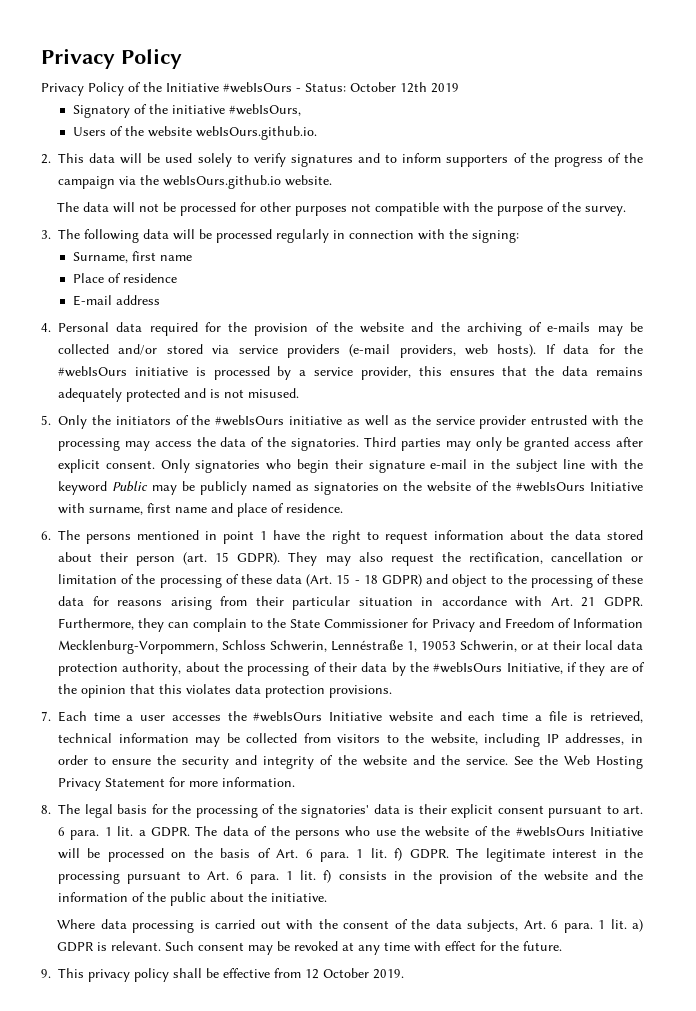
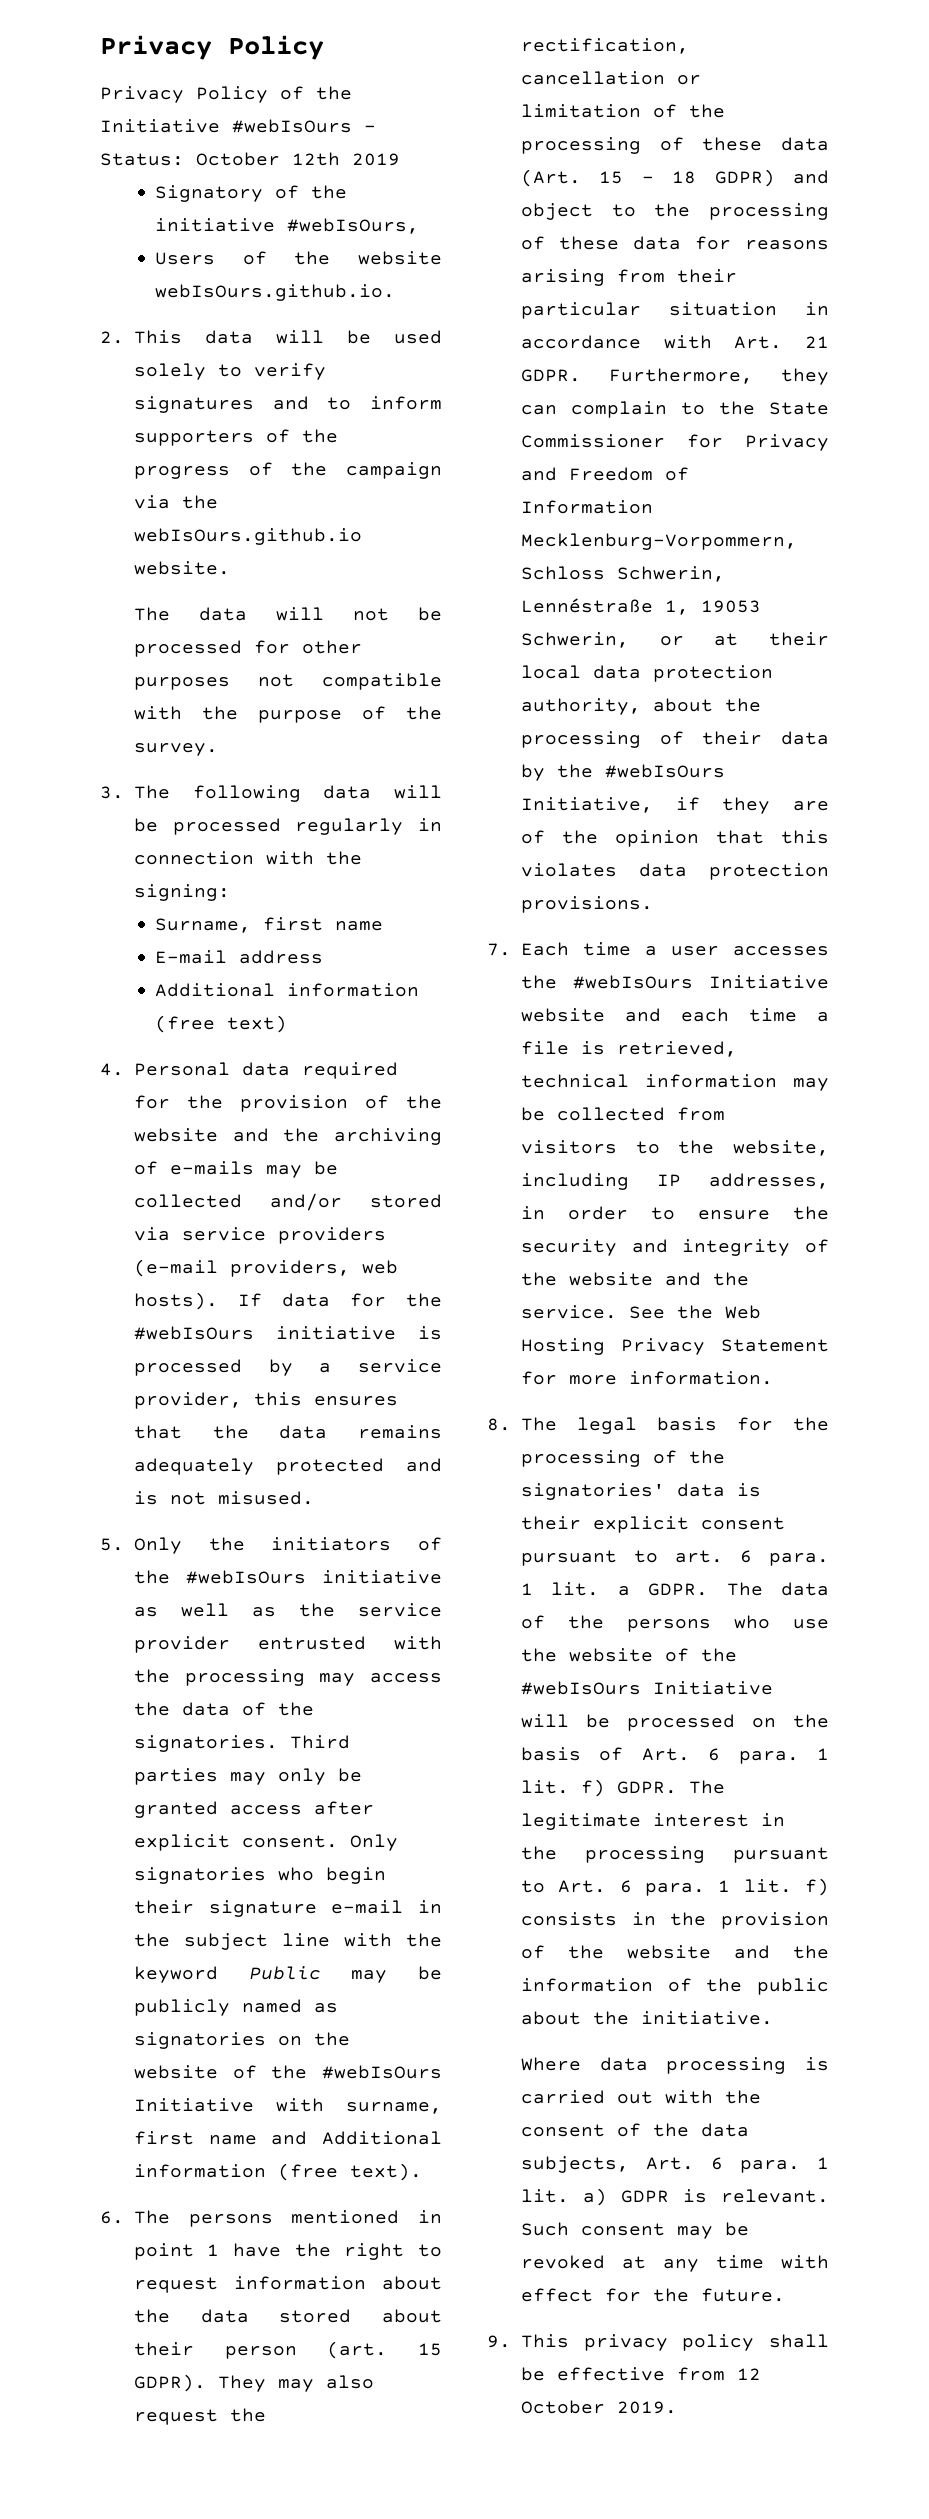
- Place of residence
+ Additional information (free text)
- Only signatories who begin their signature e-mail in the subject line with the keyword Public may be publicly named as signatories on the website of the #webIsOurs Initiative with surname, first name and place of residence.
+ Only signatories who begin their signature e-mail in the subject line with the keyword Public may be publicly named as signatories on the website of the #webIsOurs Initiative with surname, first name and Additional information (free text).

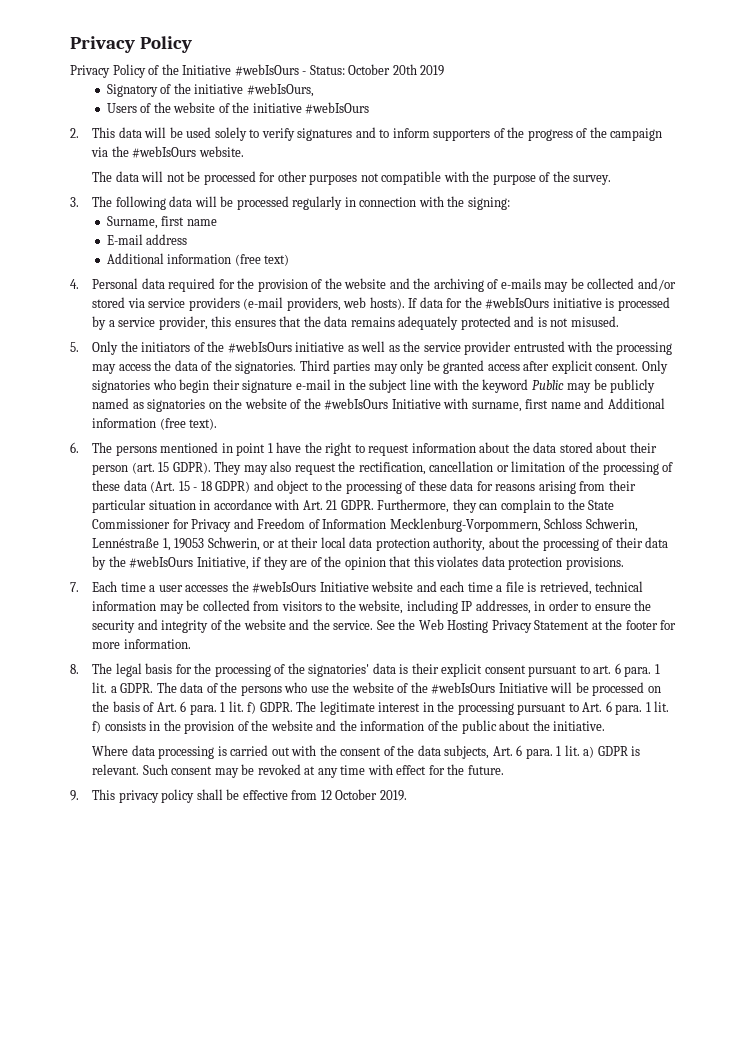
- Privacy Policy of the Initiative #webIsOurs - Status: October 12th 2019
+ Privacy Policy of the Initiative #webIsOurs - Status: October 20th 2019
- Users of the website webIsOurs.github.io.
+ Users of the website of the initiative #webIsOurs
- 2. This data will be used solely to verify signatures and to inform supporters of the progress of the campaign via the webIsOurs.github.io website.
+ 2. This data will be used solely to verify signatures and to inform supporters of the progress of the campaign via the #webIsOurs website.
- See the Web Hosting Privacy Statement for more information.
+ See the Web Hosting Privacy Statement at the footer for more information.

